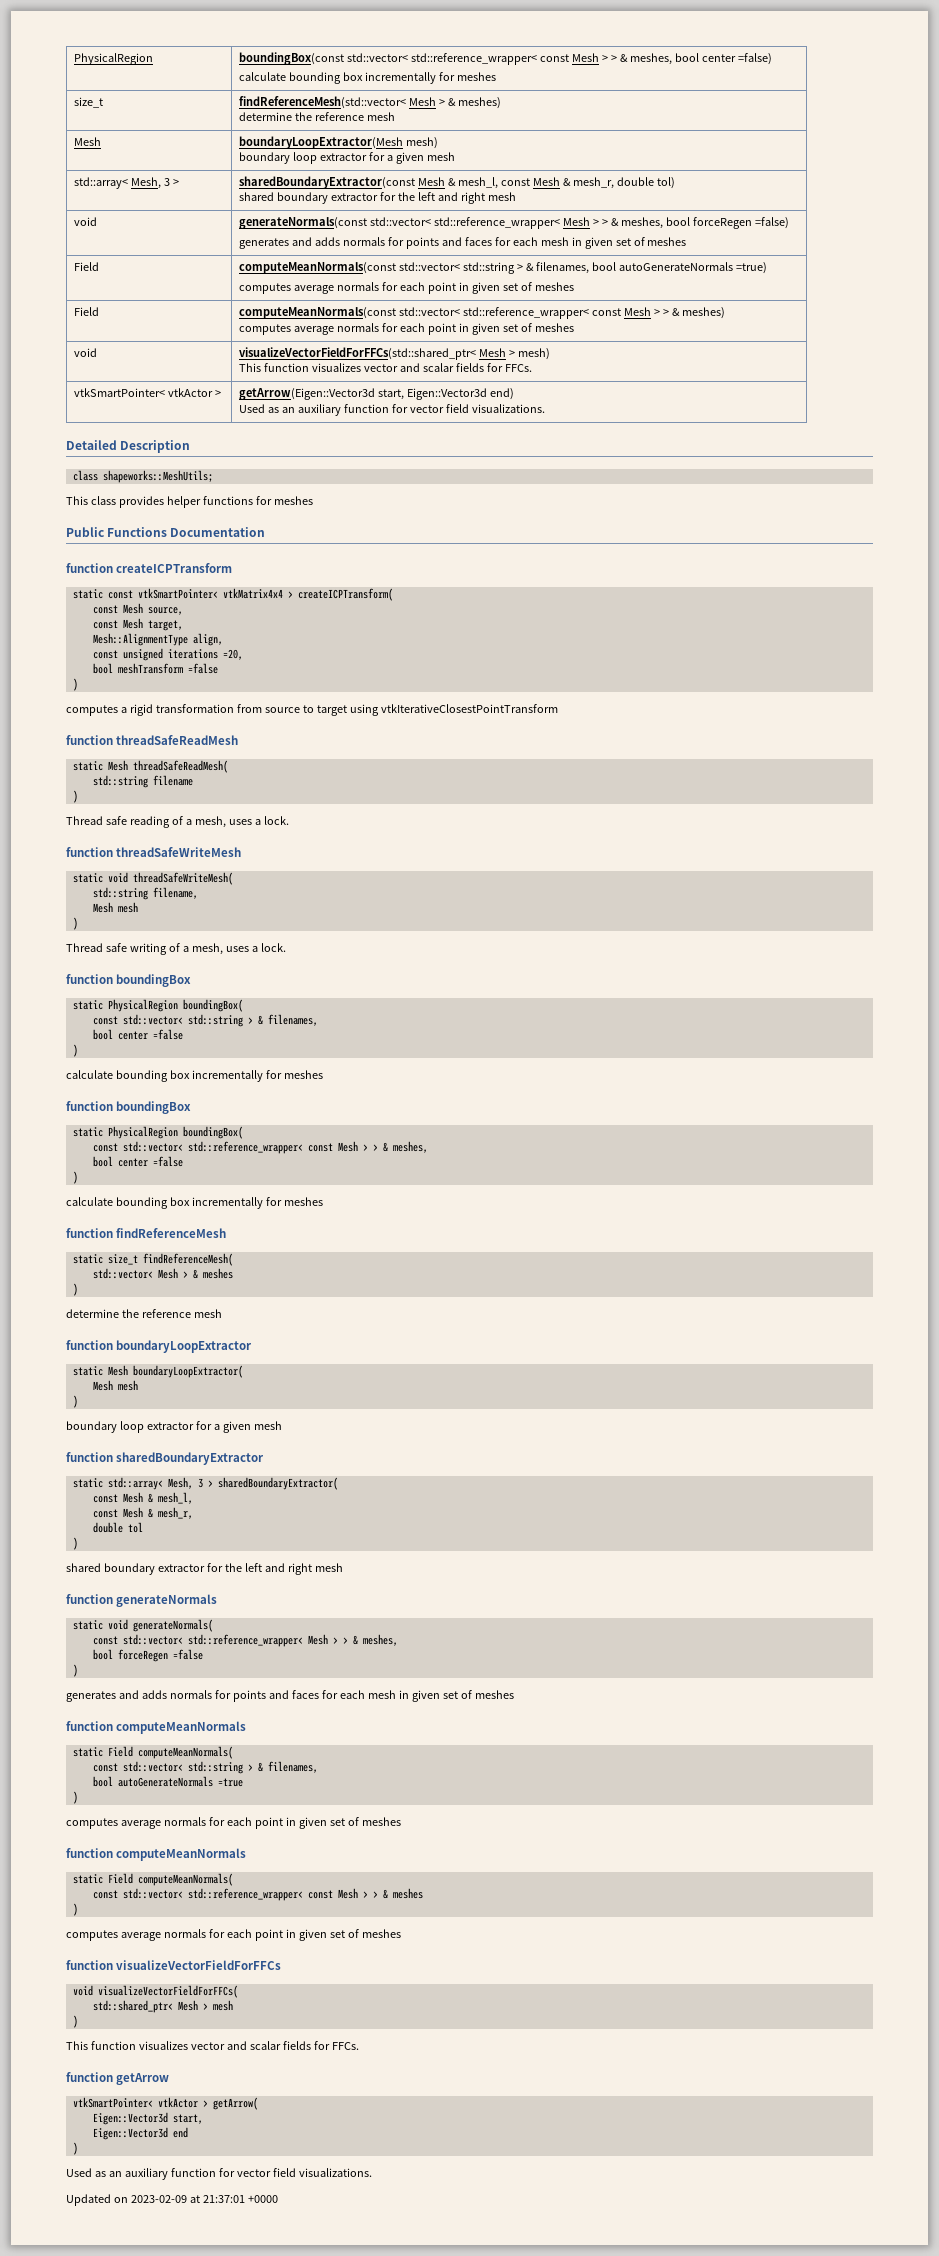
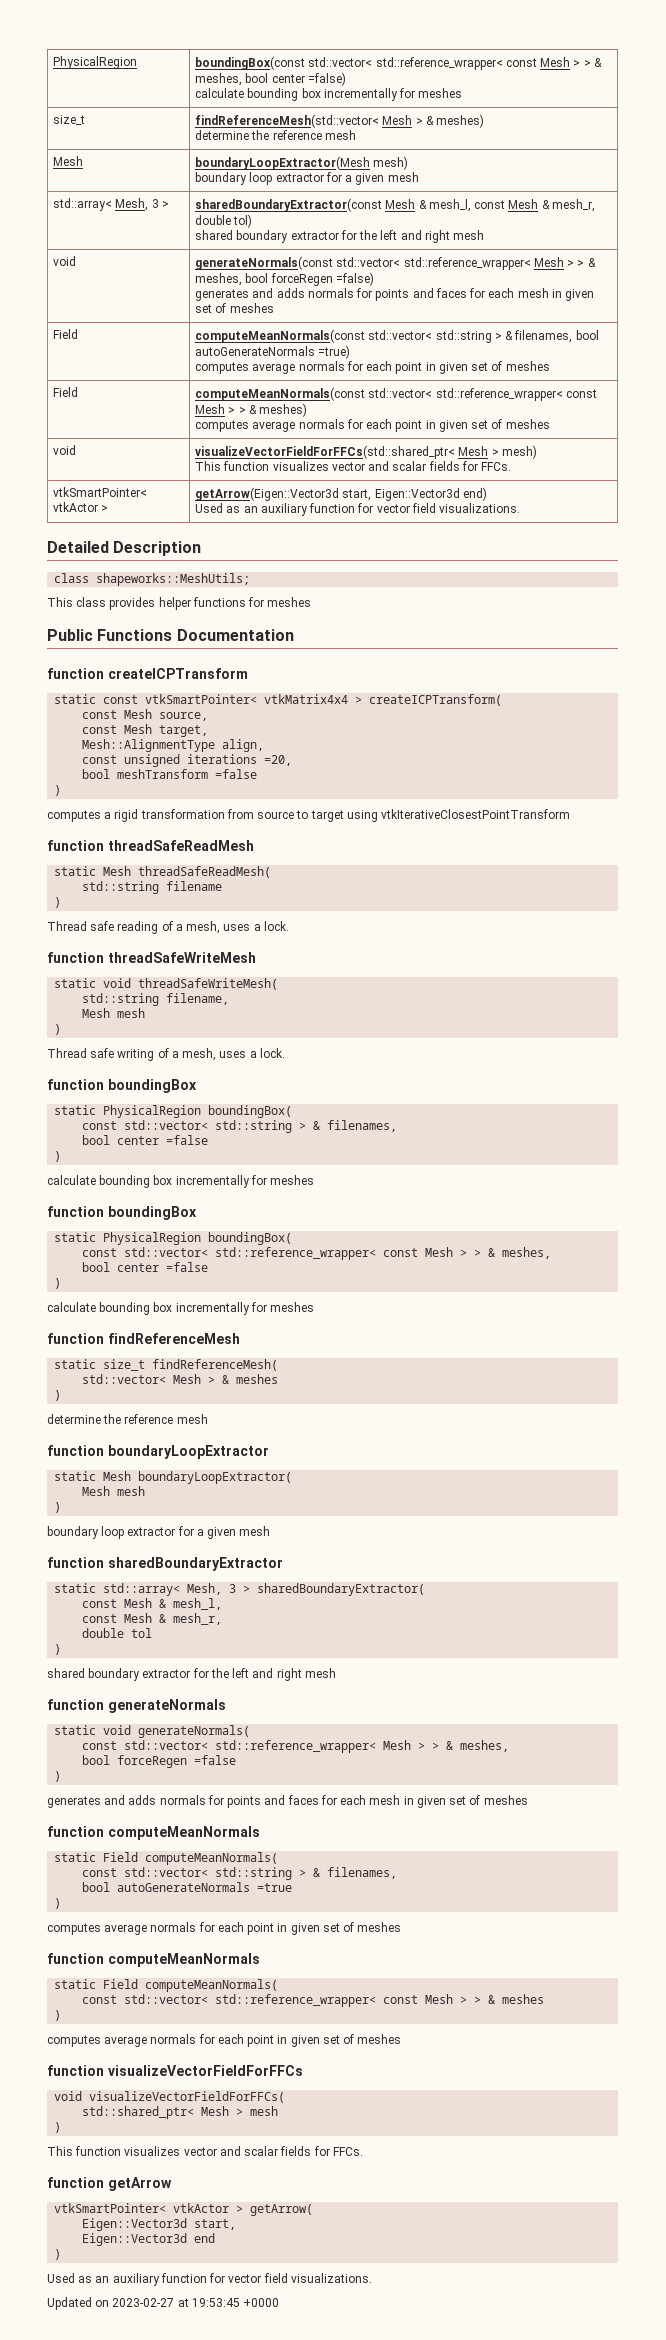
- Updated on 2023-02-09 at 21:37:01 +0000
+ Updated on 2023-02-27 at 19:53:45 +0000

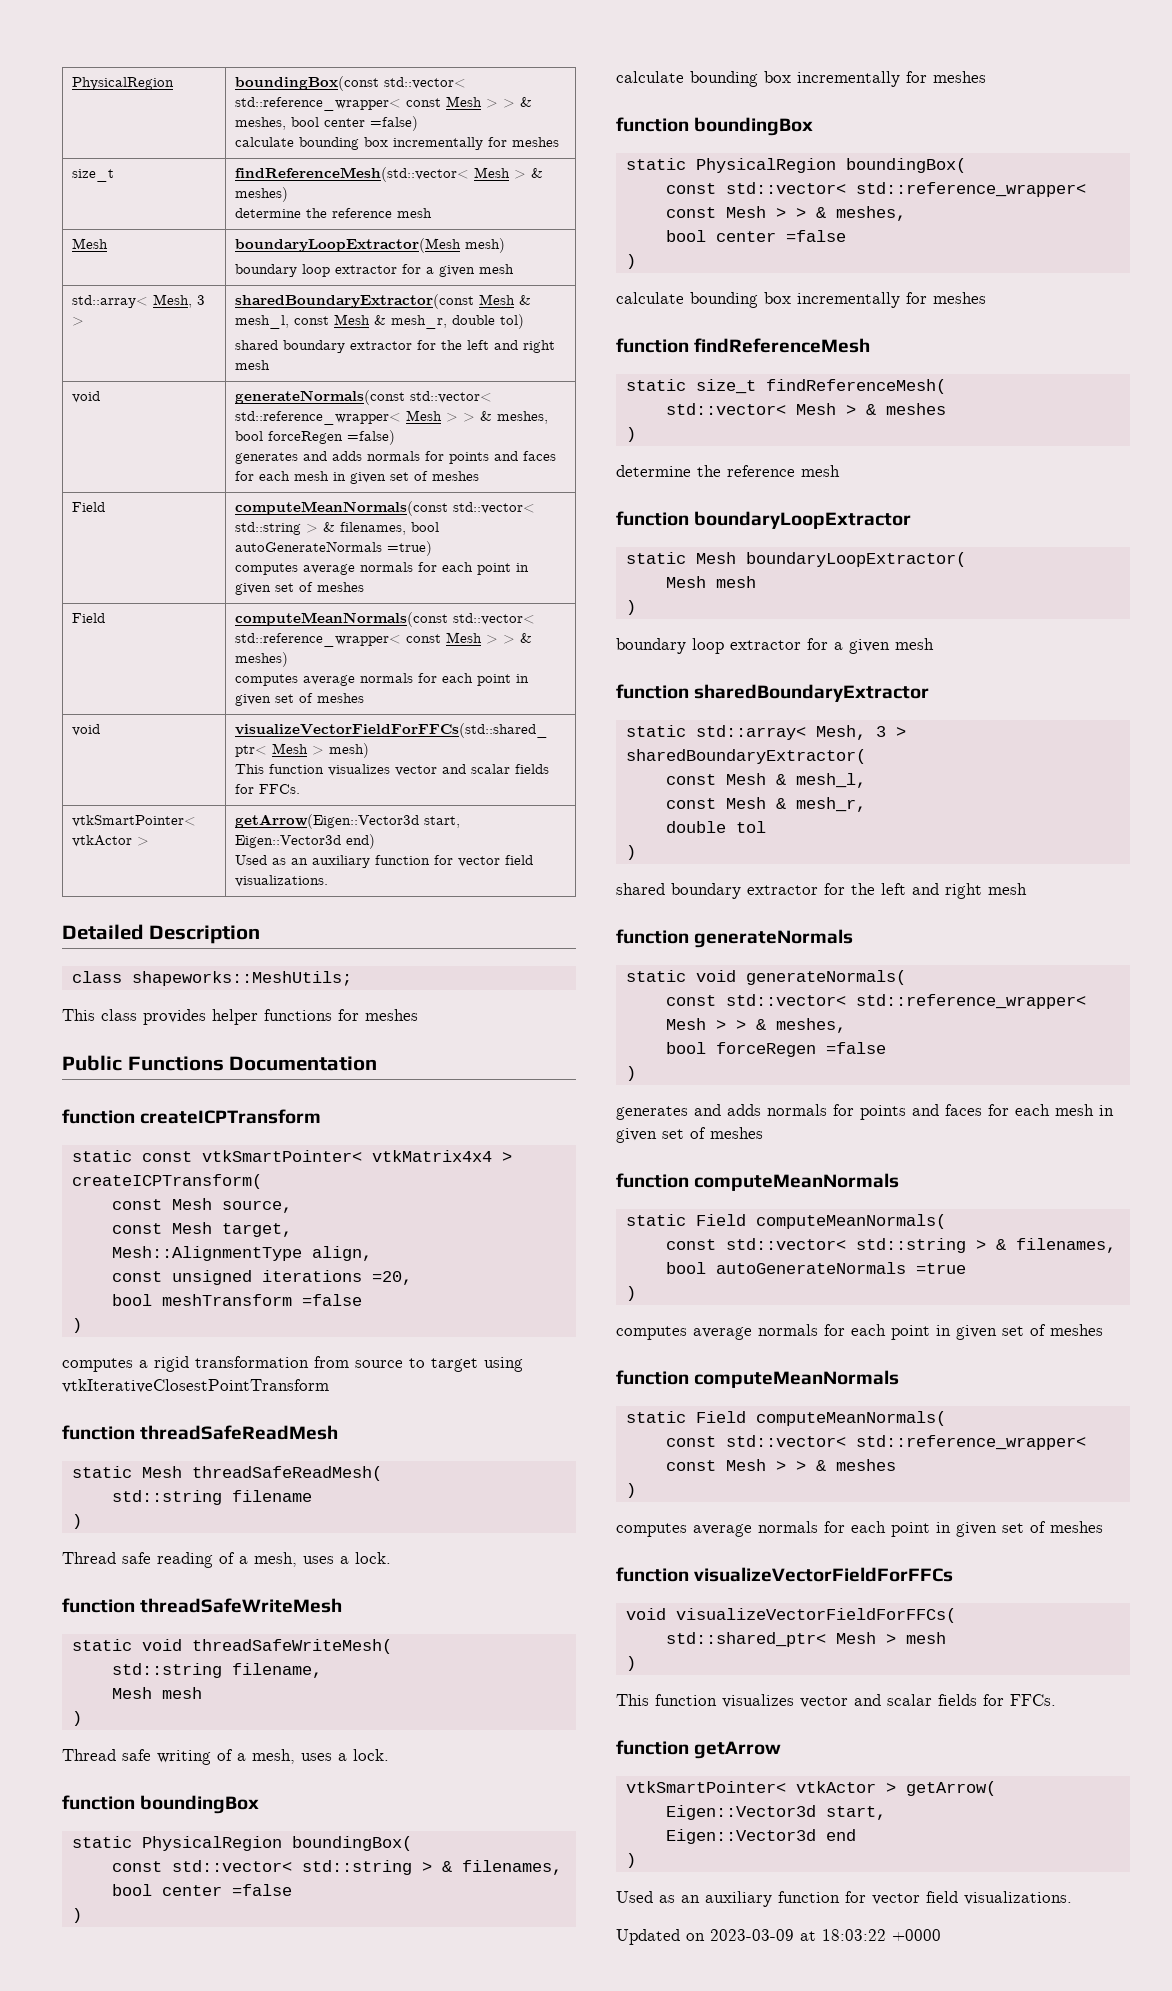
- Updated on 2023-02-27 at 19:53:45 +0000
+ Updated on 2023-03-09 at 18:03:22 +0000

